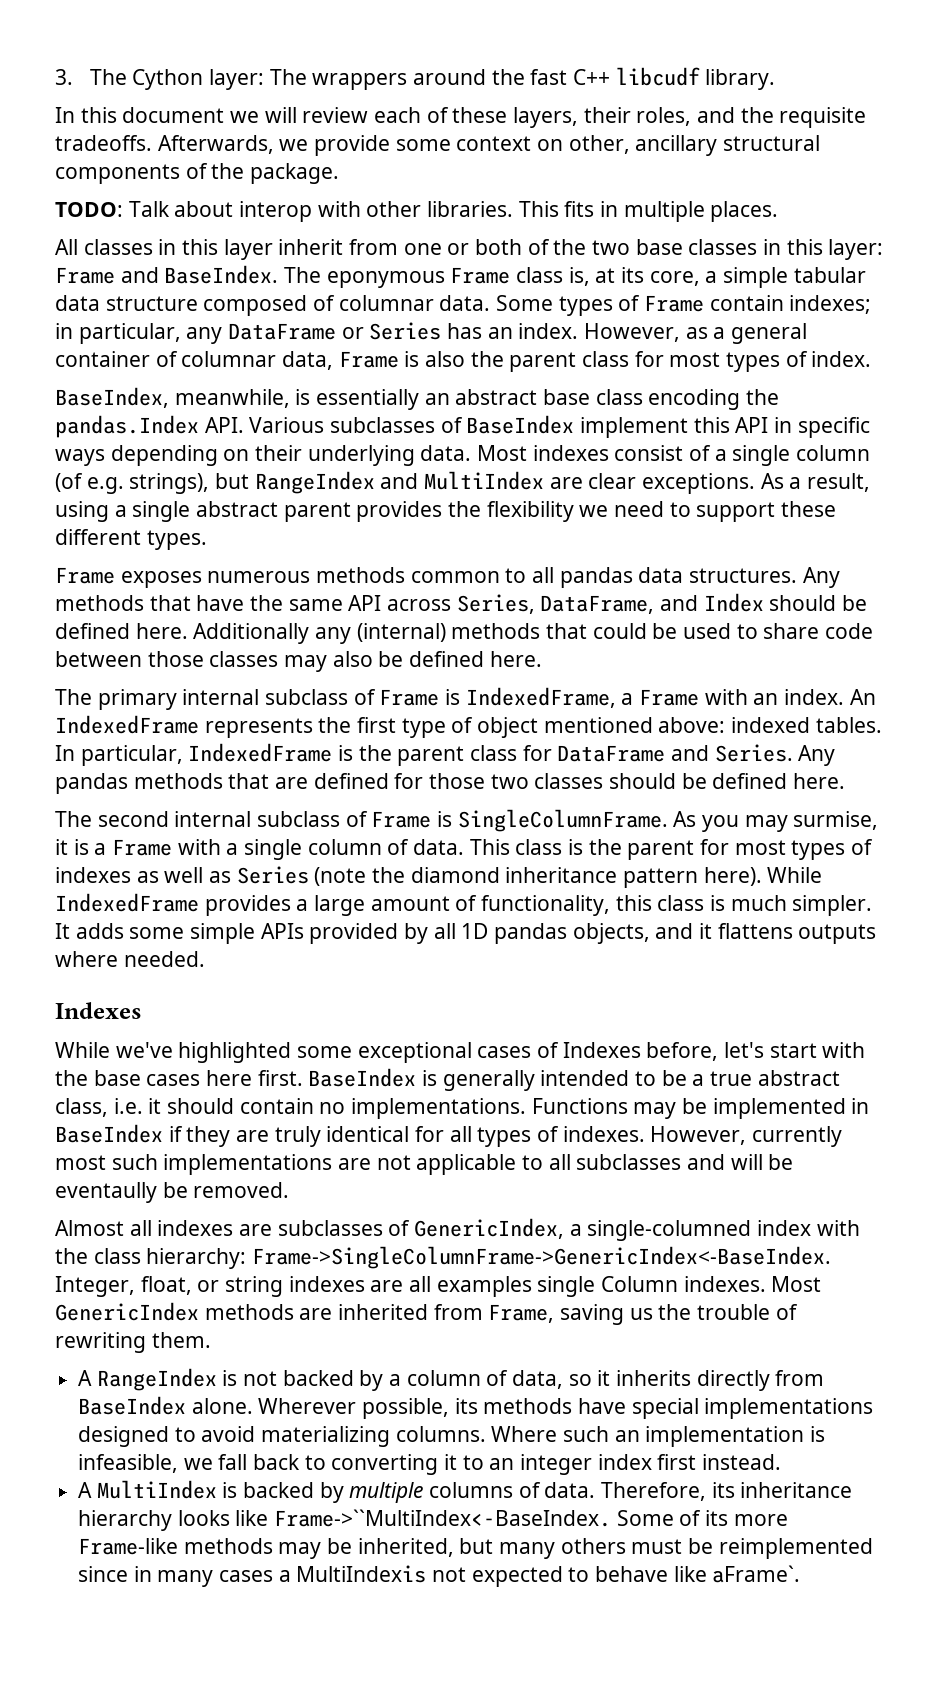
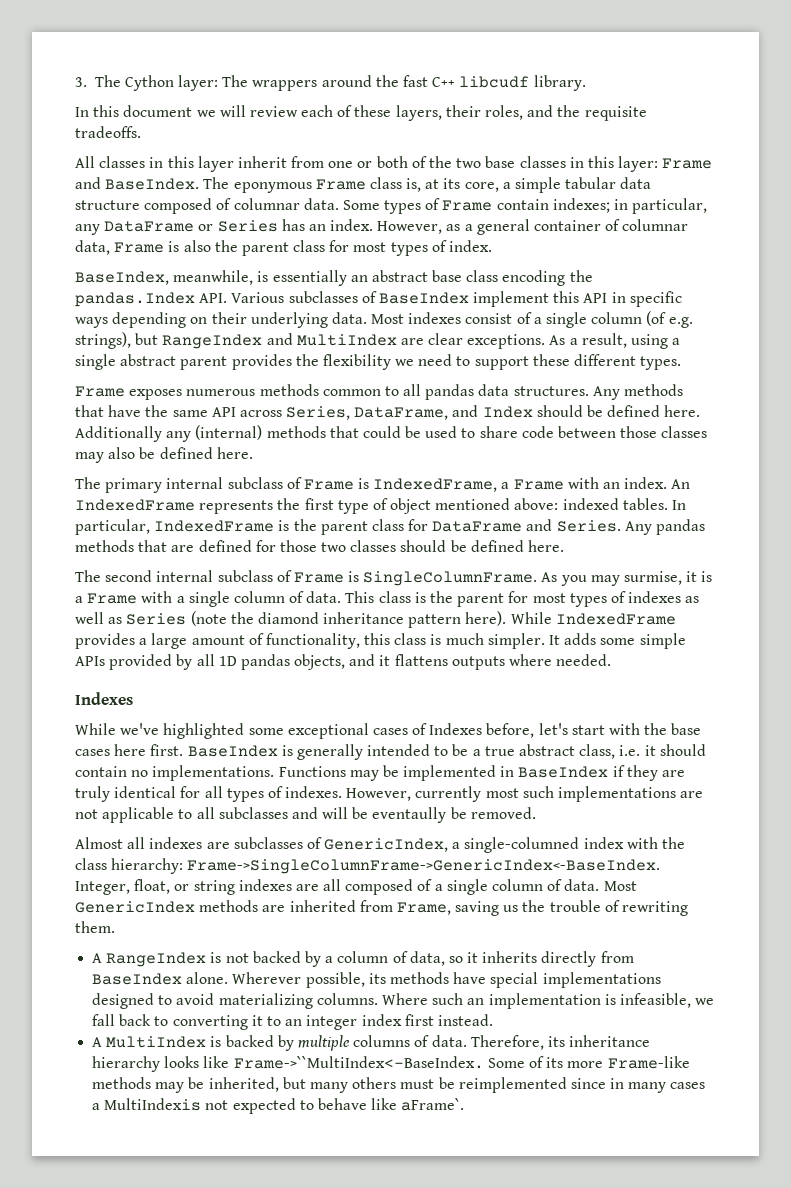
- Afterwards, we provide some context on other, ancillary structural components of the package.
- TODO: Talk about interop with other libraries. This fits in multiple places.
- Integer, float, or string indexes are all examples single Column indexes.
+ Integer, float, or string indexes are all composed of a single column of data.

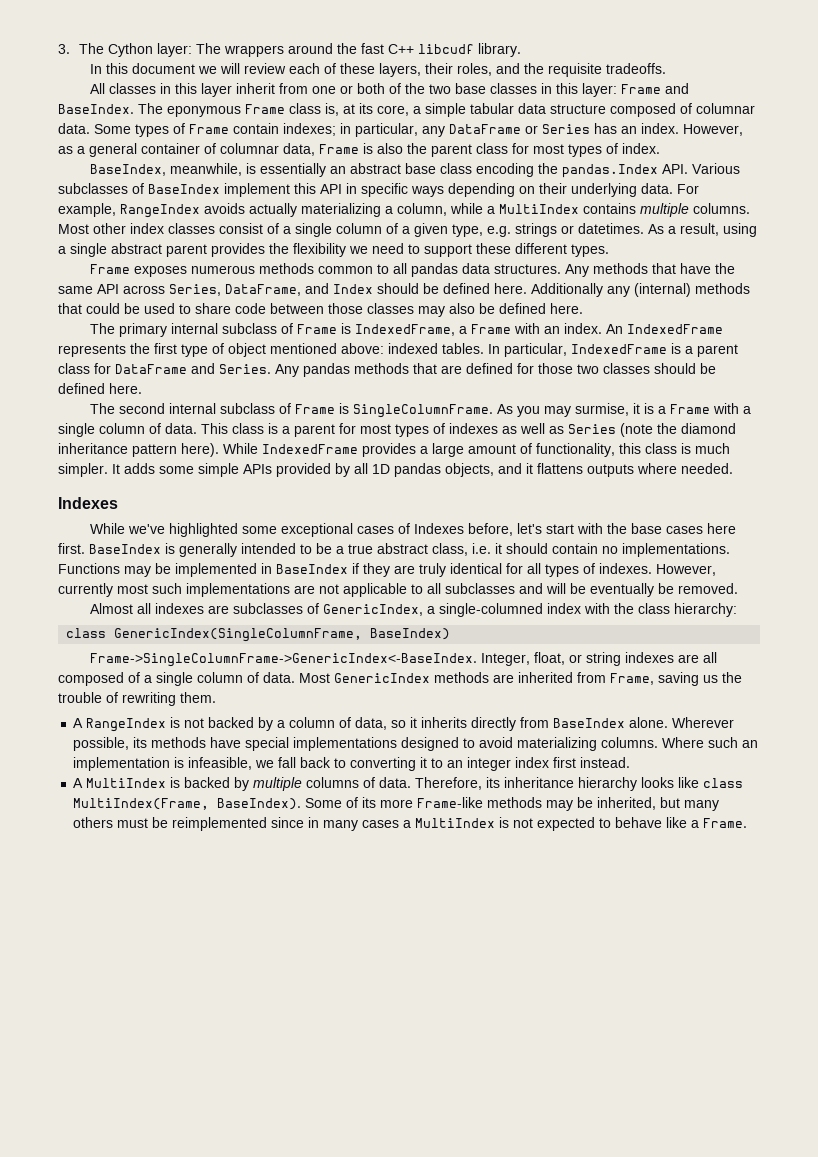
- Most indexes consist of a single column (of e.g. strings), but RangeIndex and MultiIndex are clear exceptions.
+ For example, RangeIndex avoids actually materializing a column, while a MultiIndex contains multiple columns. Most other index classes consist of a single column of a given type, e.g. strings or datetimes.
- In particular, IndexedFrame is the parent class for DataFrame and Series.
+ In particular, IndexedFrame is a parent class for DataFrame and Series.
- This class is the parent for most types of indexes as well as Series (note the diamond inheritance pattern here).
+ This class is a parent for most types of indexes as well as Series (note the diamond inheritance pattern here).
- However, currently most such implementations are not applicable to all subclasses and will be eventaully be removed.
+ However, currently most such implementations are not applicable to all subclasses and will be eventually be removed.
- Almost all indexes are subclasses of GenericIndex, a single-columned index with the class hierarchy: Frame->SingleColumnFrame->GenericIndex<-BaseIndex.
+ Almost all indexes are subclasses of GenericIndex, a single-columned index with the class hierarchy:
+ class GenericIndex(SingleColumnFrame, BaseIndex)
+ Frame->SingleColumnFrame->GenericIndex<-BaseIndex.
- Therefore, its inheritance hierarchy looks like Frame->``MultiIndex<-BaseIndex.
+ Therefore, its inheritance hierarchy looks like class MultiIndex(Frame, BaseIndex).
- Some of its more Frame-like methods may be inherited, but many others must be reimplemented since in many cases a MultiIndexis not expected to behave like aFrame`.
+ Some of its more Frame-like methods may be inherited, but many others must be reimplemented since in many cases a MultiIndex is not expected to behave like a Frame.

